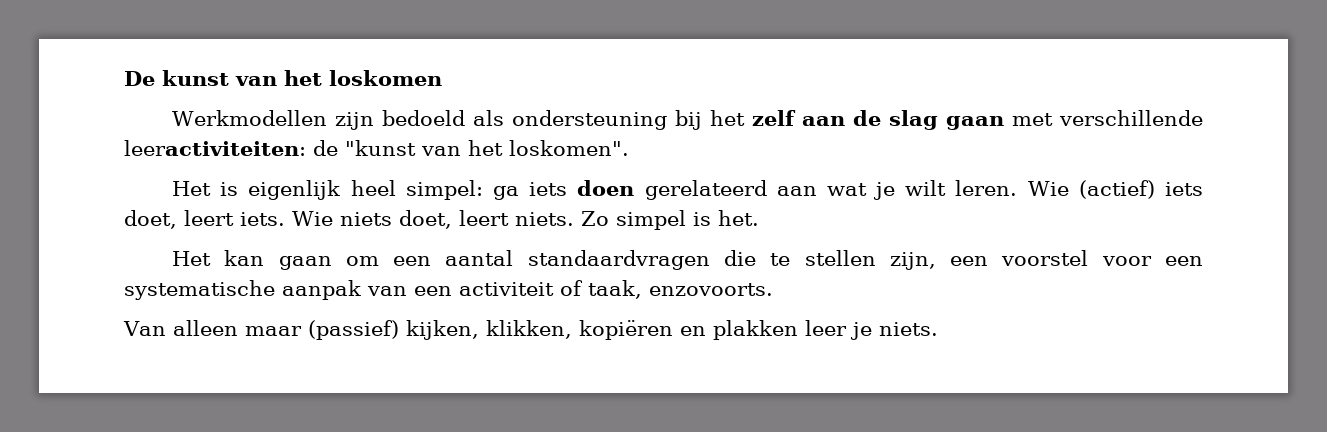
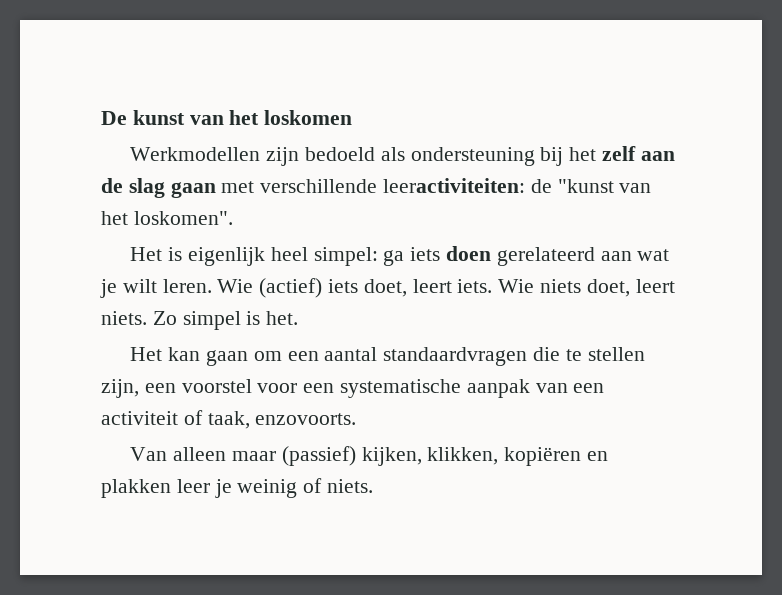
- Van alleen maar (passief) kijken, klikken, kopiëren en plakken leer je niets.
+ Van alleen maar (passief) kijken, klikken, kopiëren en plakken leer je weinig of niets.

